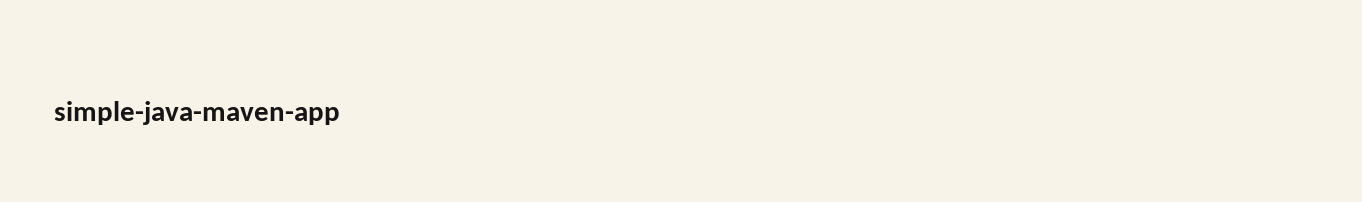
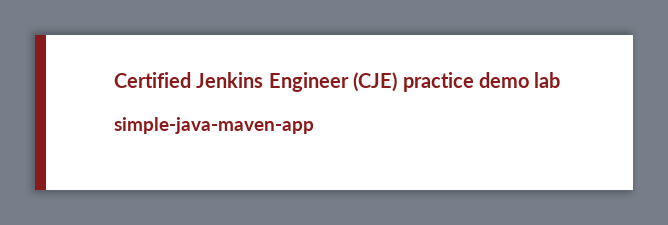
+ Certified Jenkins Engineer (CJE) practice demo lab

